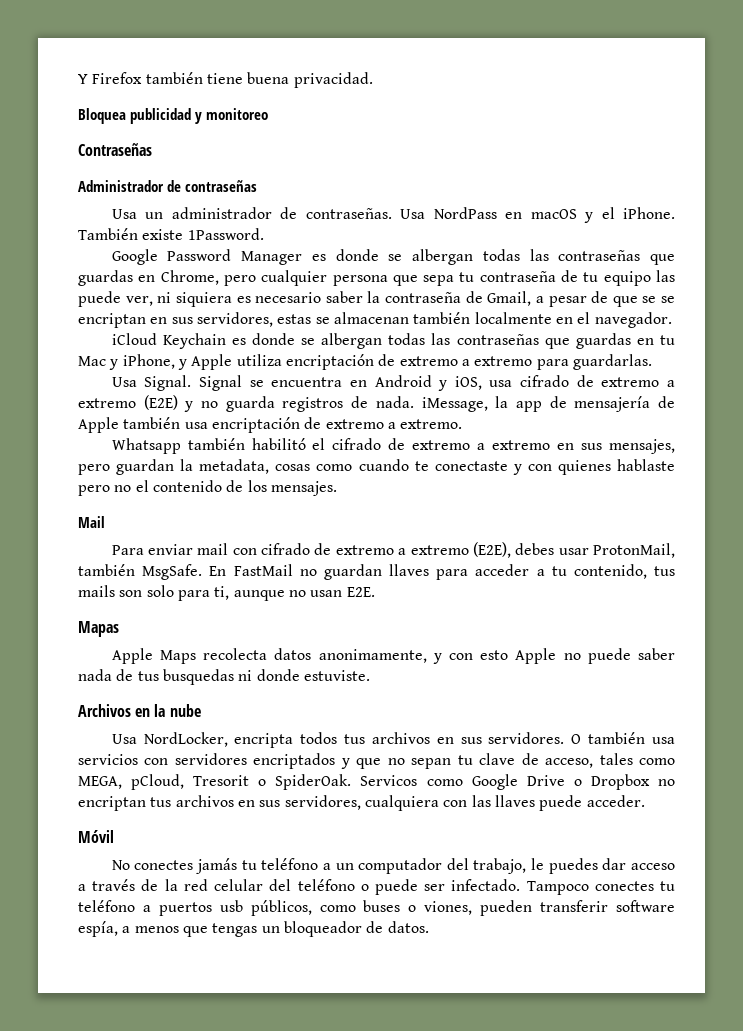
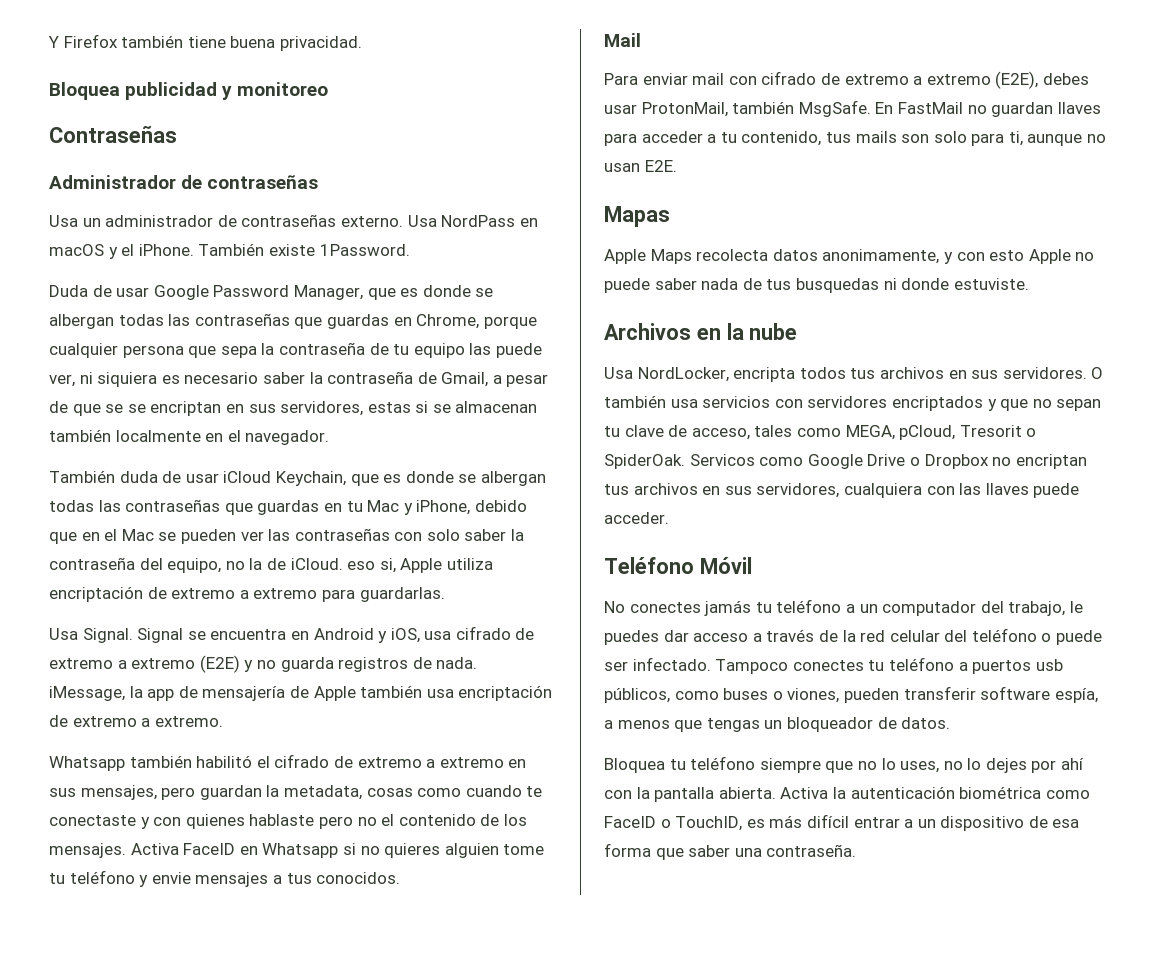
- Usa un administrador de contraseñas.
+ Usa un administrador de contraseñas externo.
- Google Password Manager es donde se albergan todas las contraseñas que guardas en Chrome, pero cualquier persona que sepa tu contraseña de tu equipo las puede ver, ni siquiera es necesario saber la contraseña de Gmail, a pesar de que se se encriptan en sus servidores, estas se almacenan también localmente en el navegador.
+ Duda de usar Google Password Manager, que es donde se albergan todas las contraseñas que guardas en Chrome, porque cualquier persona que sepa la contraseña de tu equipo las puede ver, ni siquiera es necesario saber la contraseña de Gmail, a pesar de que se se encriptan en sus servidores, estas si se almacenan también localmente en el navegador.
- iCloud Keychain es donde se albergan todas las contraseñas que guardas en tu Mac y iPhone, y Apple utiliza encriptación de extremo a extremo para guardarlas.
+ También duda de usar iCloud Keychain, que es donde se albergan todas las contraseñas que guardas en tu Mac y iPhone, debido que en el Mac se pueden ver las contraseñas con solo saber la contraseña del equipo, no la de iCloud. eso si, Apple utiliza encriptación de extremo a extremo para guardarlas.
+ Activa FaceID en Whatsapp si no quieres alguien tome tu teléfono y envie mensajes a tus conocidos.
- Móvil
+ Teléfono Móvil
+ Bloquea tu teléfono siempre que no lo uses, no lo dejes por ahí con la pantalla abierta. Activa la autenticación biométrica como FaceID o TouchID, es más difícil entrar a un dispositivo de esa forma que saber una contraseña.

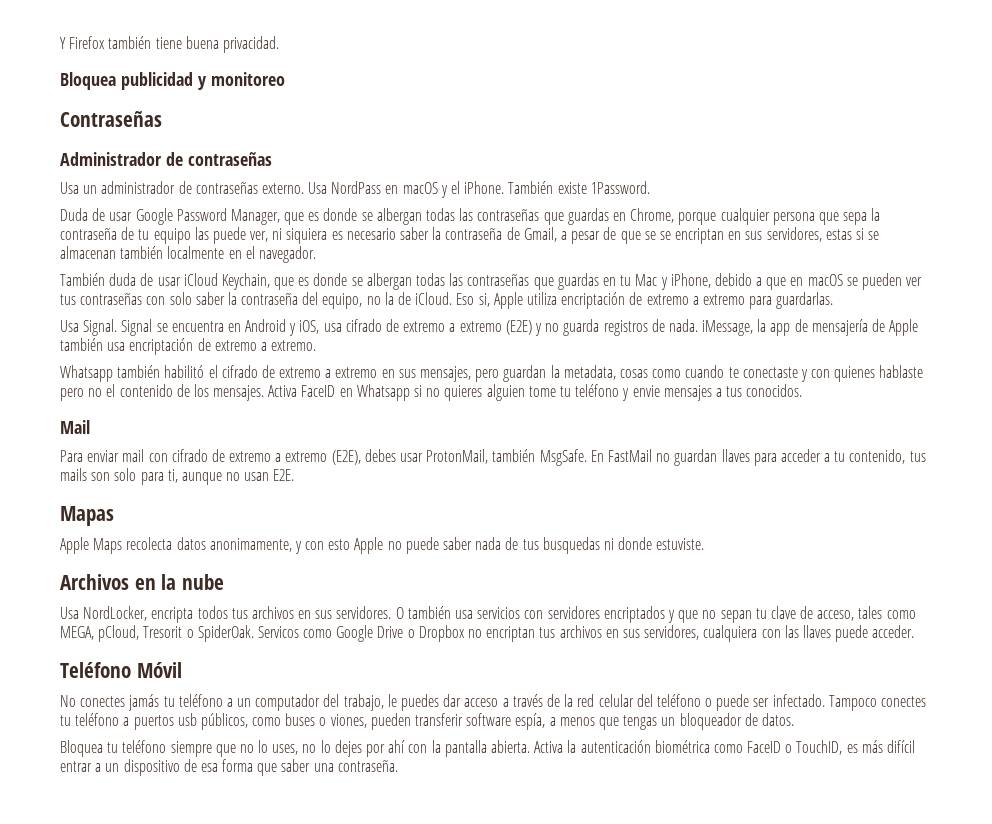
- También duda de usar iCloud Keychain, que es donde se albergan todas las contraseñas que guardas en tu Mac y iPhone, debido que en el Mac se pueden ver las contraseñas con solo saber la contraseña del equipo, no la de iCloud. eso si, Apple utiliza encriptación de extremo a extremo para guardarlas.
+ También duda de usar iCloud Keychain, que es donde se albergan todas las contraseñas que guardas en tu Mac y iPhone, debido a que en macOS se pueden ver tus contraseñas con solo saber la contraseña del equipo, no la de iCloud. Eso si, Apple utiliza encriptación de extremo a extremo para guardarlas.

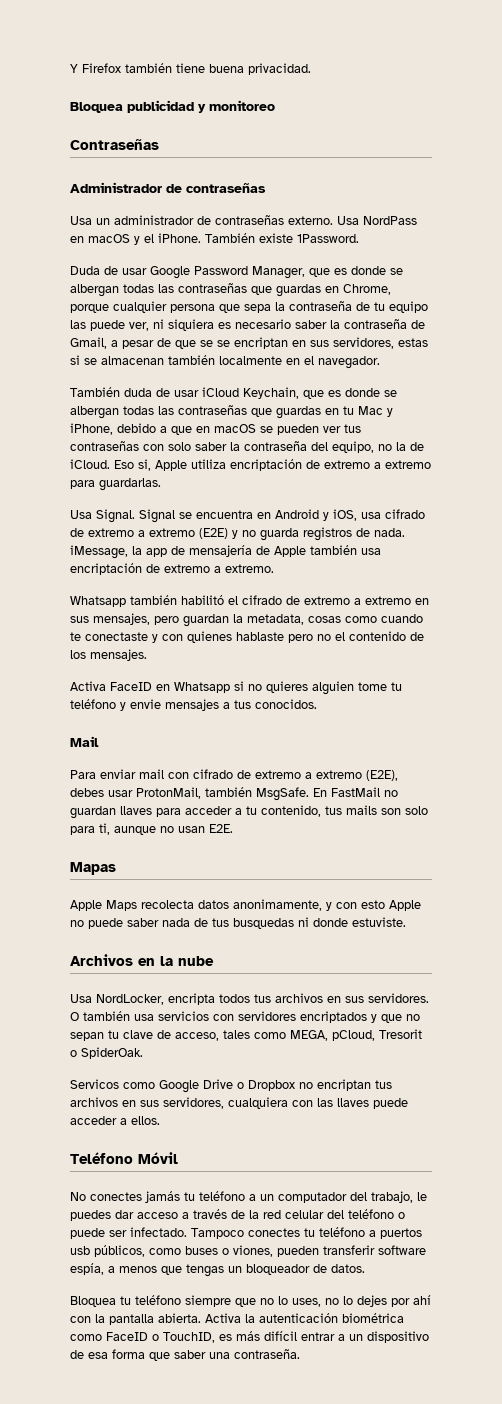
- Whatsapp también habilitó el cifrado de extremo a extremo en sus mensajes, pero guardan la metadata, cosas como cuando te conectaste y con quienes hablaste pero no el contenido de los mensajes. Activa FaceID en Whatsapp si no quieres alguien tome tu teléfono y envie mensajes a tus conocidos.
+ Whatsapp también habilitó el cifrado de extremo a extremo en sus mensajes, pero guardan la metadata, cosas como cuando te conectaste y con quienes hablaste pero no el contenido de los mensajes.
+ Activa FaceID en Whatsapp si no quieres alguien tome tu teléfono y envie mensajes a tus conocidos.
- O también usa servicios con servidores encriptados y que no sepan tu clave de acceso, tales como MEGA, pCloud, Tresorit o SpiderOak. Servicos como Google Drive o Dropbox no encriptan tus archivos en sus servidores, cualquiera con las llaves puede acceder.
+ O también usa servicios con servidores encriptados y que no sepan tu clave de acceso, tales como MEGA, pCloud, Tresorit o SpiderOak.
+ Servicos como Google Drive o Dropbox no encriptan tus archivos en sus servidores, cualquiera con las llaves puede acceder a ellos.

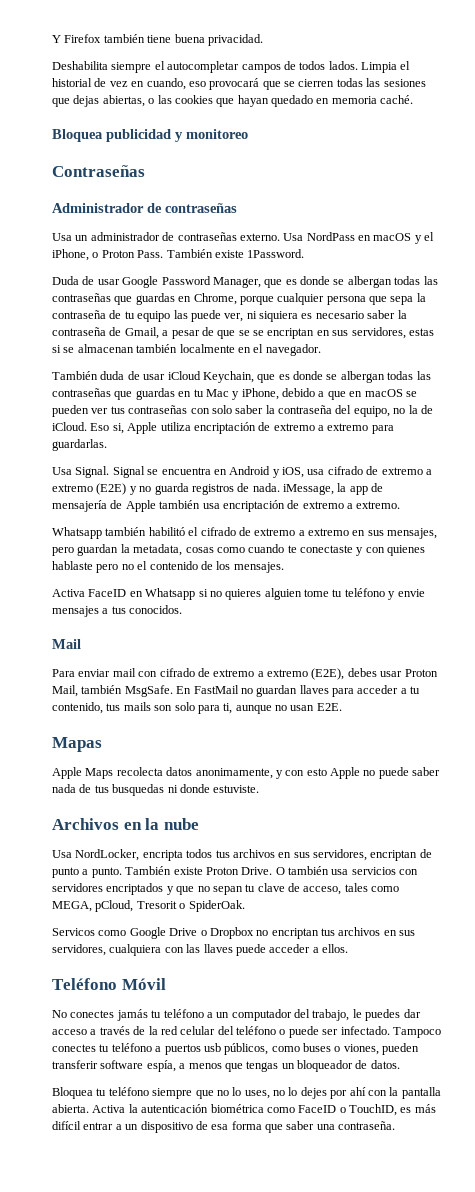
+ Deshabilita siempre el autocompletar campos de todos lados. Limpia el historial de vez en cuando, eso provocará que se cierren todas las sesiones que dejas abiertas, o las cookies que hayan quedado en memoria caché.
- Usa NordPass en macOS y el iPhone.
+ Usa NordPass en macOS y el iPhone, o Proton Pass.
- Para enviar mail con cifrado de extremo a extremo (E2E), debes usar ProtonMail, también MsgSafe.
+ Para enviar mail con cifrado de extremo a extremo (E2E), debes usar Proton Mail, también MsgSafe.
- Usa NordLocker, encripta todos tus archivos en sus servidores.
+ Usa NordLocker, encripta todos tus archivos en sus servidores, encriptan de punto a punto. También existe Proton Drive.

